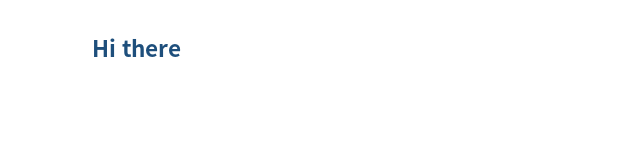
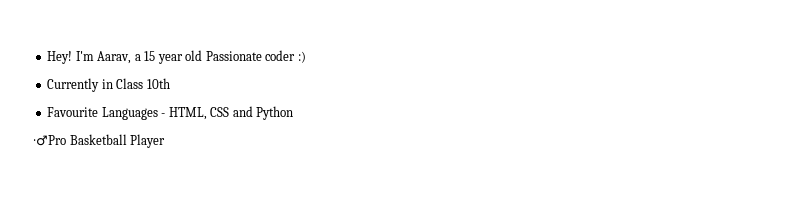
- Hi there
+ Hey! I'm Aarav, a 15 year old Passionate coder :)
+ Currently in Class 10th
+ Favourite Languages - HTML, CSS and Python
+ ∙♂Pro Basketball Player

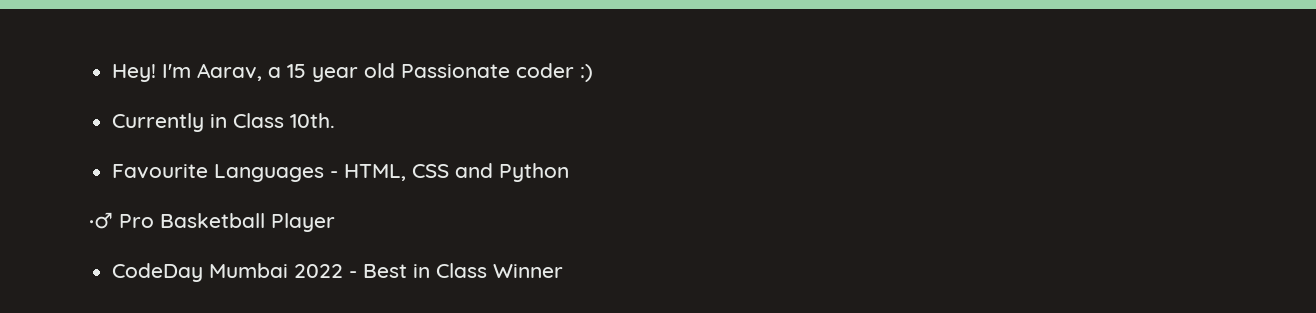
- Currently in Class 10th
+ Currently in Class 10th.
- ∙♂Pro Basketball Player
+ ∙♂ Pro Basketball Player
+ CodeDay Mumbai 2022 - Best in Class Winner

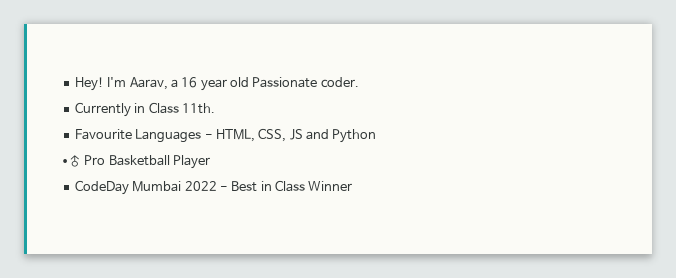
- I'm Aarav, a 15 year old Passionate coder :)
+ I'm Aarav, a 16 year old Passionate coder.
- Currently in Class 10th.
+ Currently in Class 11th.
- Favourite Languages - HTML, CSS and Python
+ Favourite Languages - HTML, CSS, JS and Python

